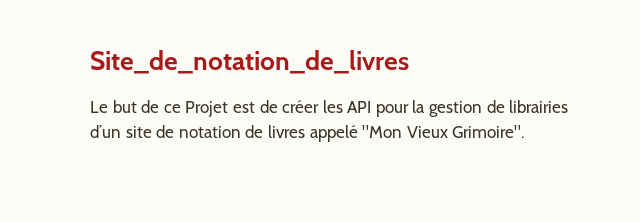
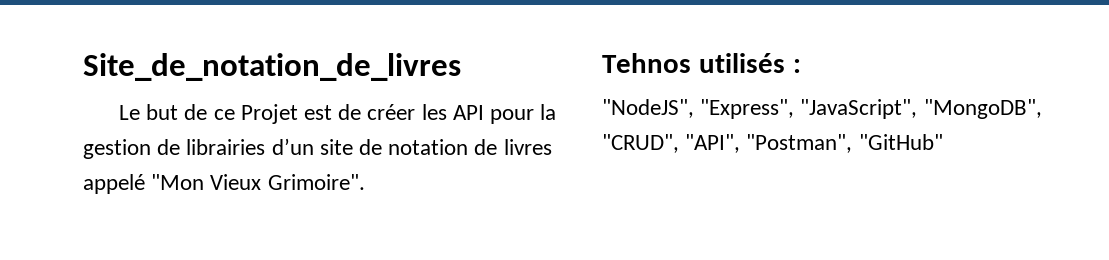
+ Tehnos utilisés :
+ "NodeJS", "Express", "JavaScript", "MongoDB", "CRUD", "API", "Postman", "GitHub"

